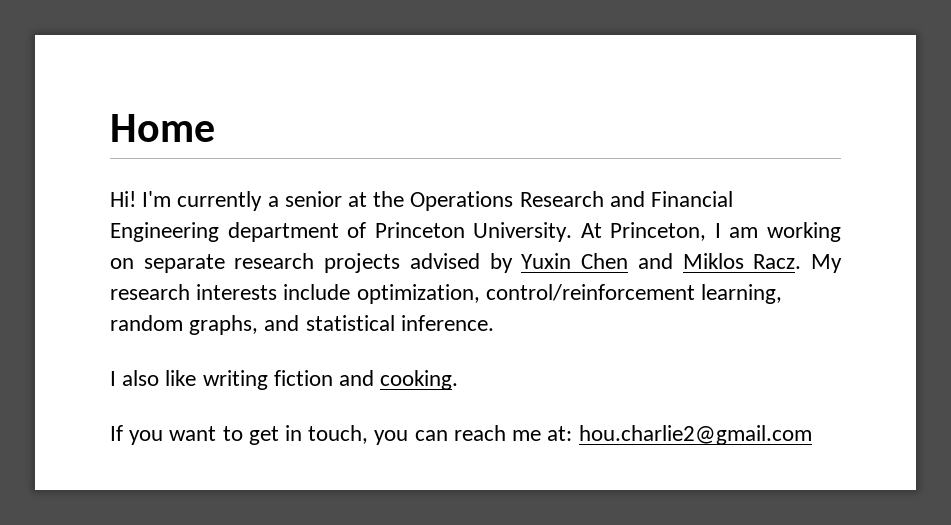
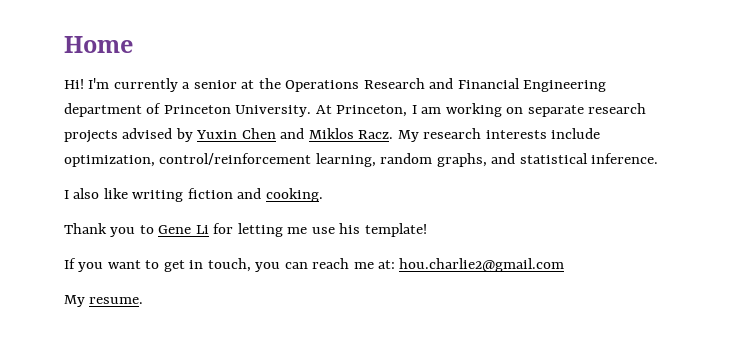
+ Thank you to Gene Li for letting me use his template!
+ My resume.

